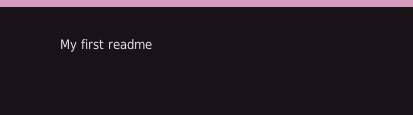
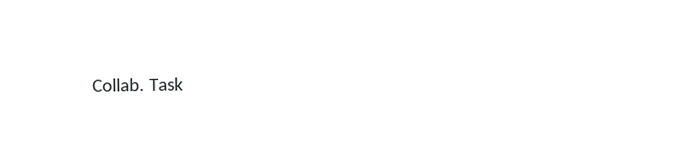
- My first readme
+ Collab. Task

